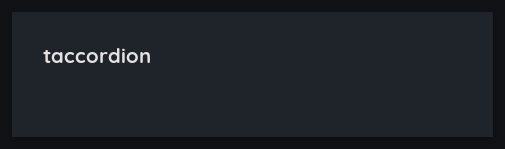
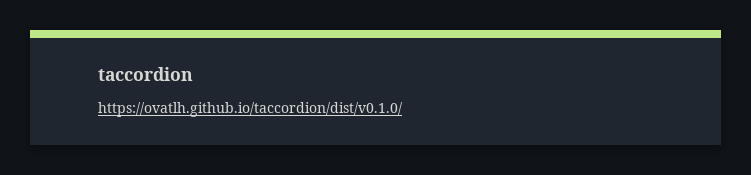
+ https://ovatlh.github.io/taccordion/dist/v0.1.0/

